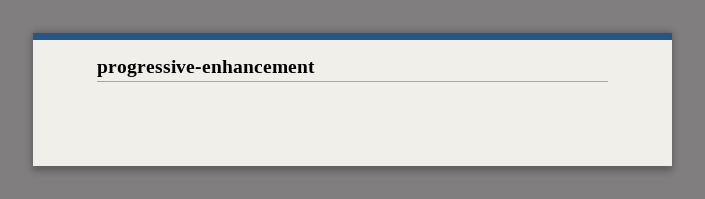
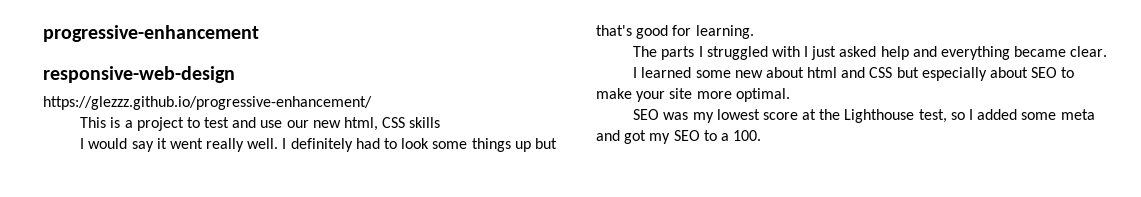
+ responsive-web-design
+ https://glezzz.github.io/progressive-enhancement/
+ This is a project to test and use our new html, CSS skills
+ I would say it went really well. I definitely had to look some things up but that's good for learning.
+ The parts I struggled with I just asked help and everything became clear.
+ I learned some new about html and CSS but especially about SEO to make your site more optimal.
+ SEO was my lowest score at the Lighthouse test, so I added some meta and got my SEO to a 100.

